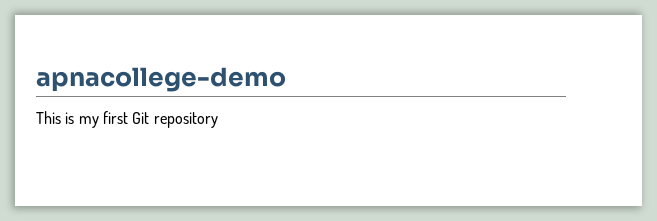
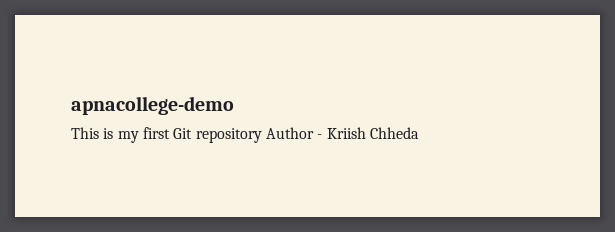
- This is my first Git repository
+ This is my first Git repository Author - Kriish Chheda

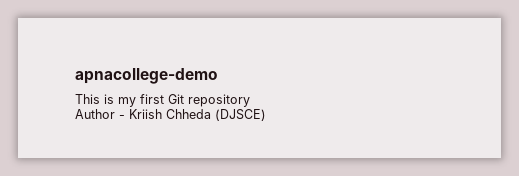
- This is my first Git repository Author - Kriish Chheda
+ This is my first Git repository
+ Author - Kriish Chheda (DJSCE)

